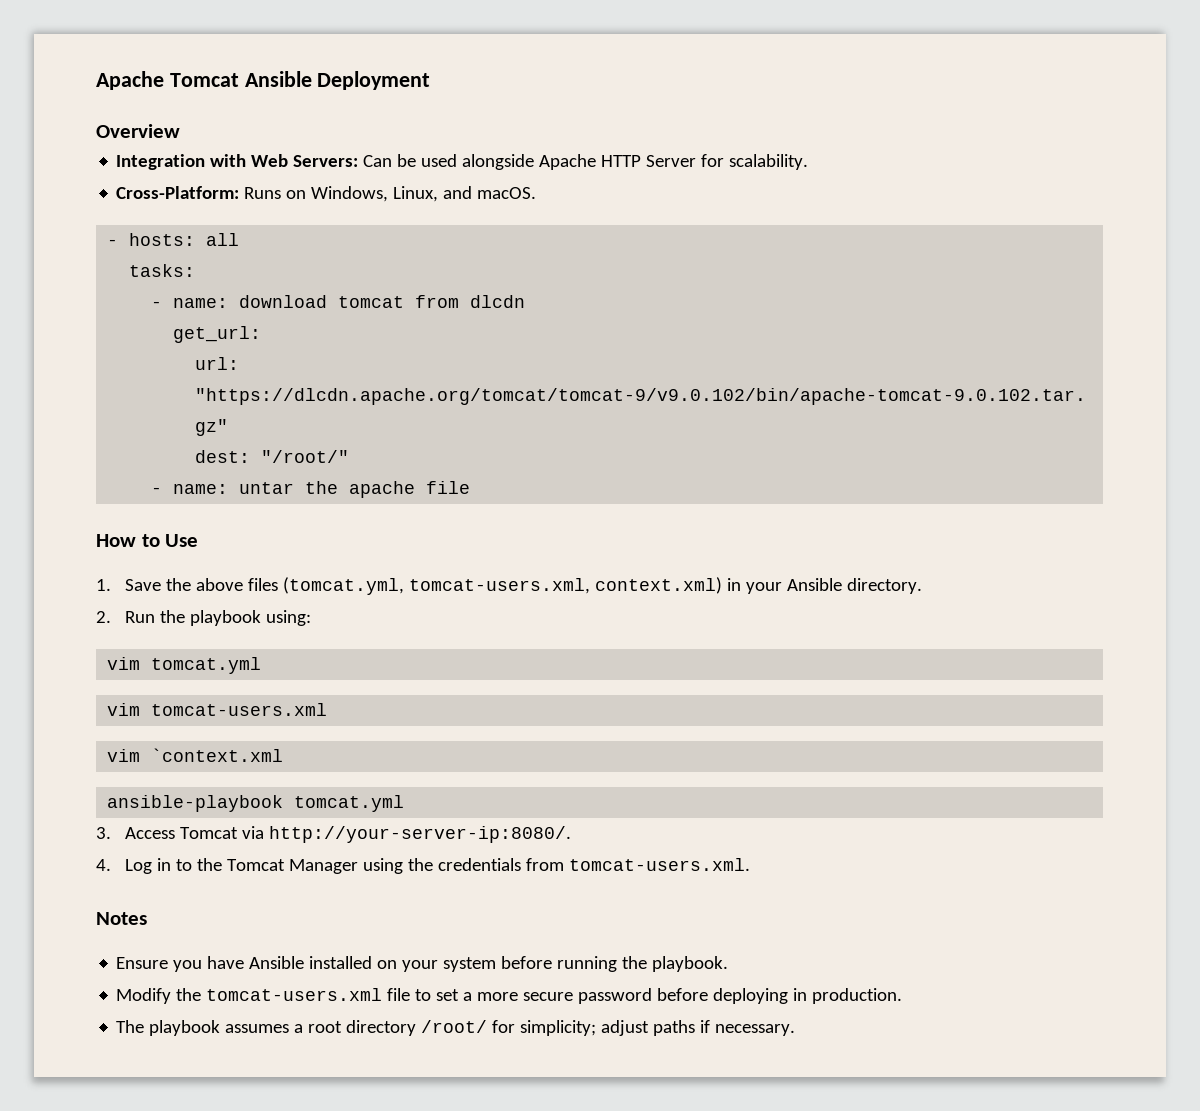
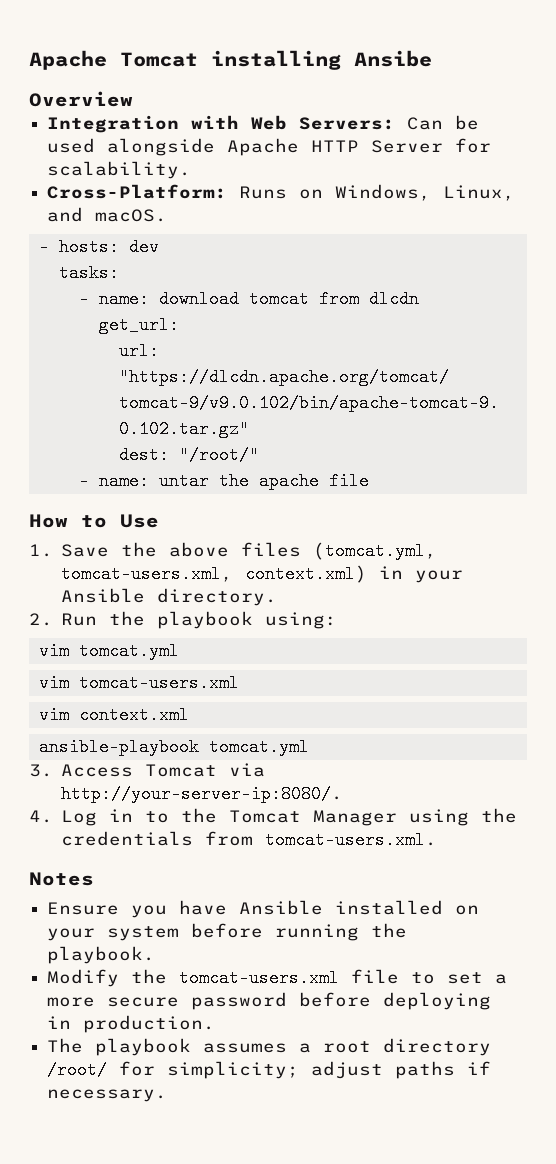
- Apache Tomcat Ansible Deployment
+ Apache Tomcat installing Ansibe
- - hosts: all
+ - hosts: dev
- vim `context.xml
+ vim context.xml

